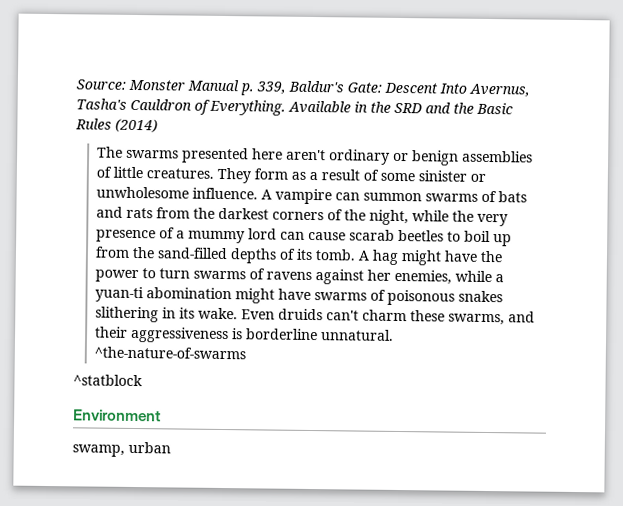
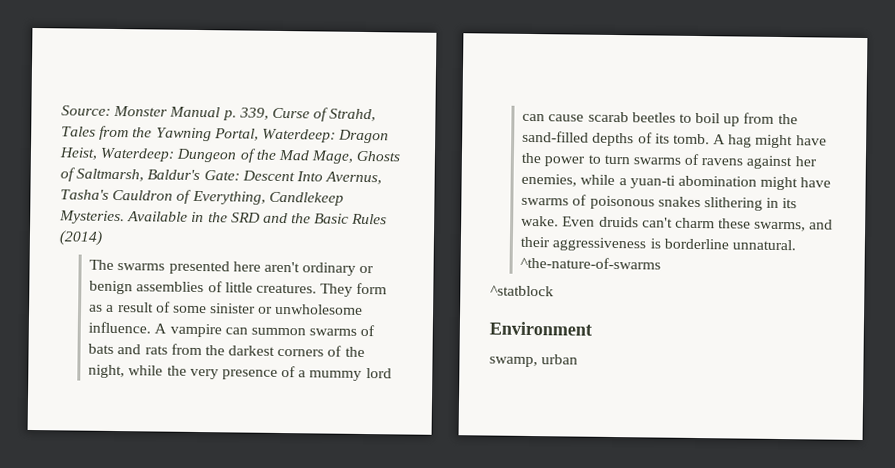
- Source: Monster Manual p. 339, Baldur's Gate: Descent Into Avernus, Tasha's Cauldron of Everything.
+ Source: Monster Manual p. 339, Curse of Strahd, Tales from the Yawning Portal, Waterdeep: Dragon Heist, Waterdeep: Dungeon of the Mad Mage, Ghosts of Saltmarsh, Baldur's Gate: Descent Into Avernus, Tasha's Cauldron of Everything, Candlekeep Mysteries.

